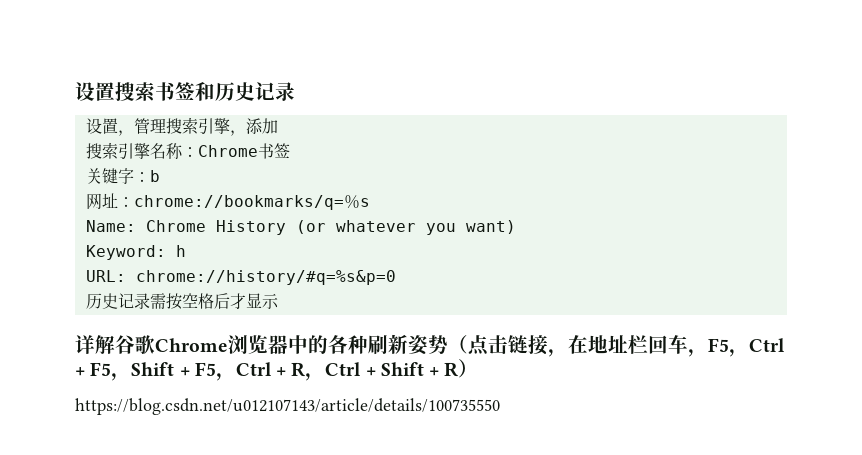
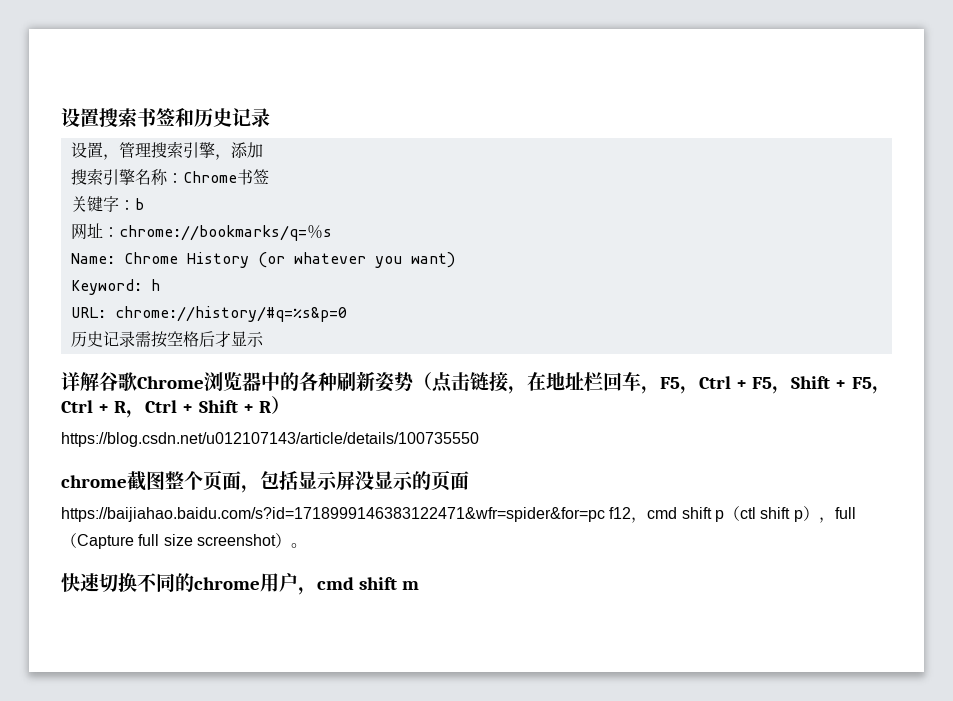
+ chrome截图整个页面，包括显示屏没显示的页面
+ https://baijiahao.baidu.com/s?id=1718999146383122471&wfr=spider&for=pc f12，cmd shift p（ctl shift p），full（Capture full size screenshot）。
+ 快速切换不同的chrome用户，cmd shift m

